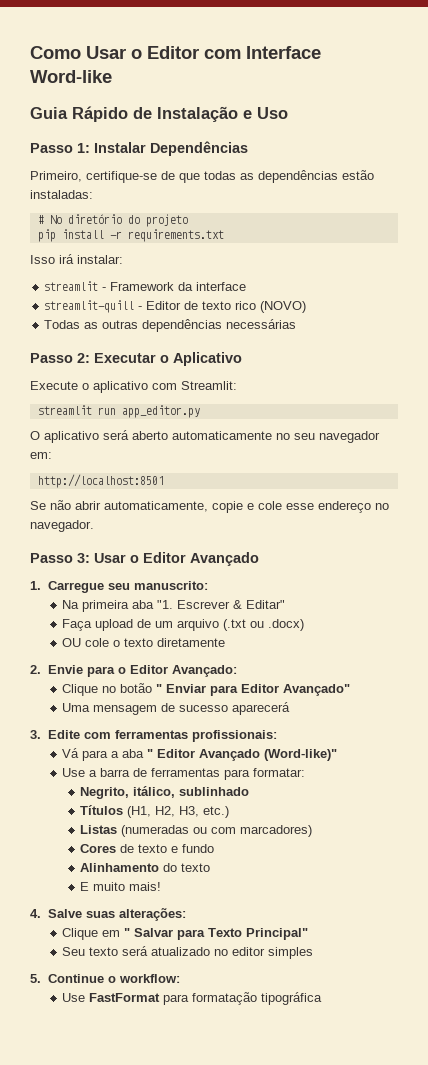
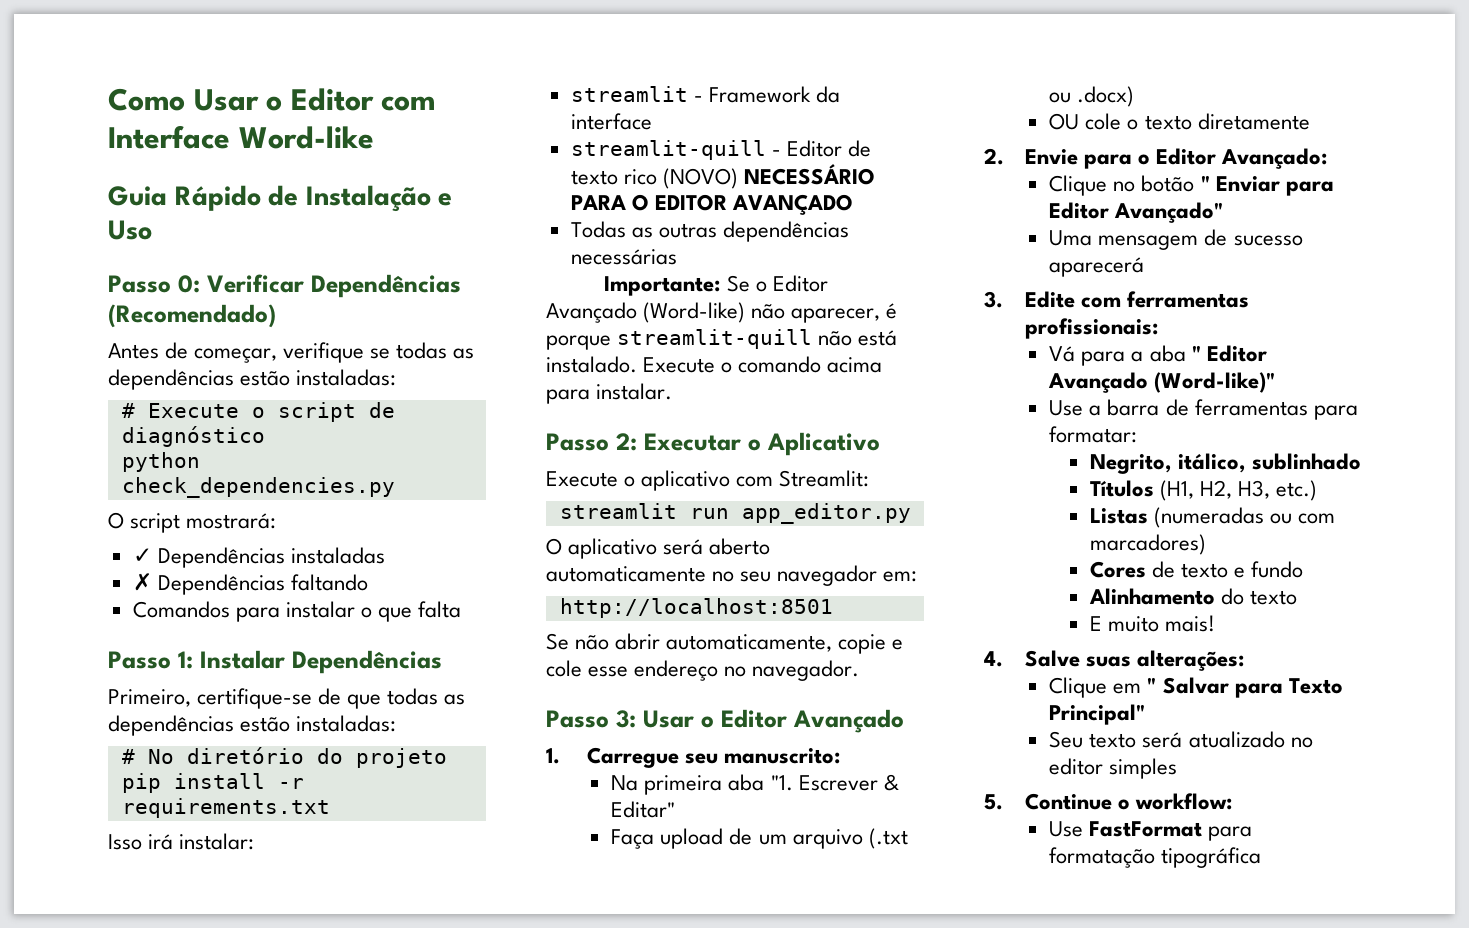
+ Passo 0: Verificar Dependências (Recomendado)
+ Antes de começar, verifique se todas as dependências estão instaladas:
+ # Execute o script de diagnóstico
+ python check_dependencies.py
+ O script mostrará:
+ ✓ Dependências instaladas
+ ✗ Dependências faltando
+ Comandos para instalar o que falta
- streamlit-quill - Editor de texto rico (NOVO)
+ streamlit-quill - Editor de texto rico (NOVO) NECESSÁRIO PARA O EDITOR AVANÇADO
+ Importante: Se o Editor Avançado (Word-like) não aparecer, é porque streamlit-quill não está instalado. Execute o comando acima para instalar.

